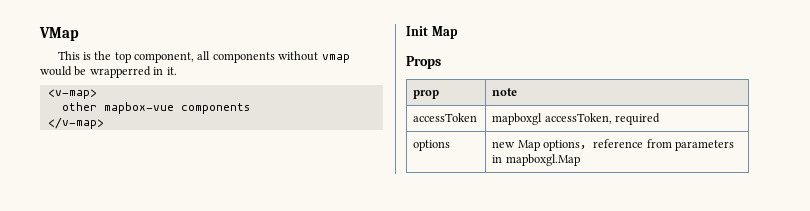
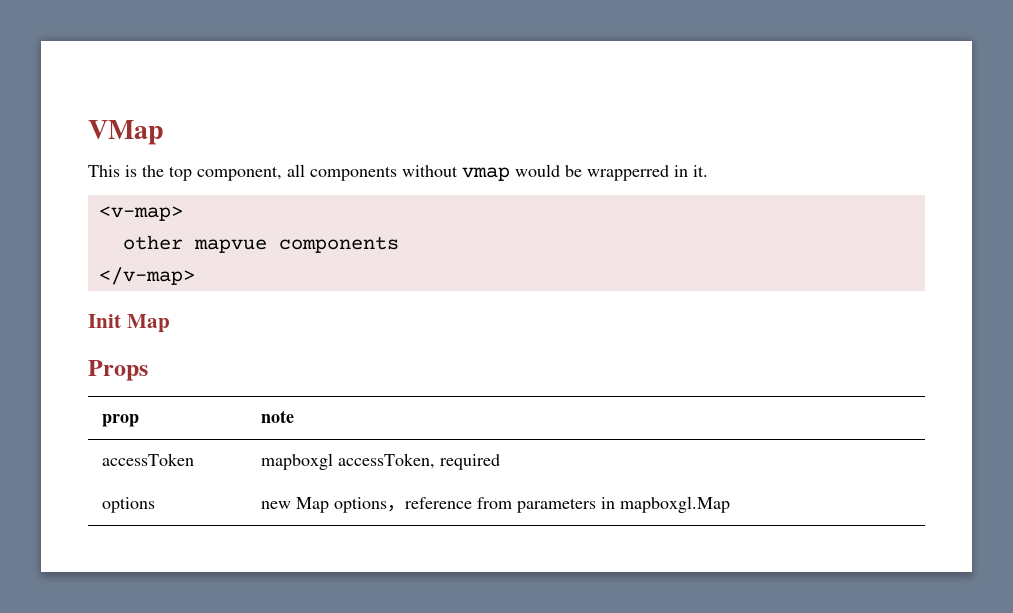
- other mapbox-vue components
+ other mapvue components

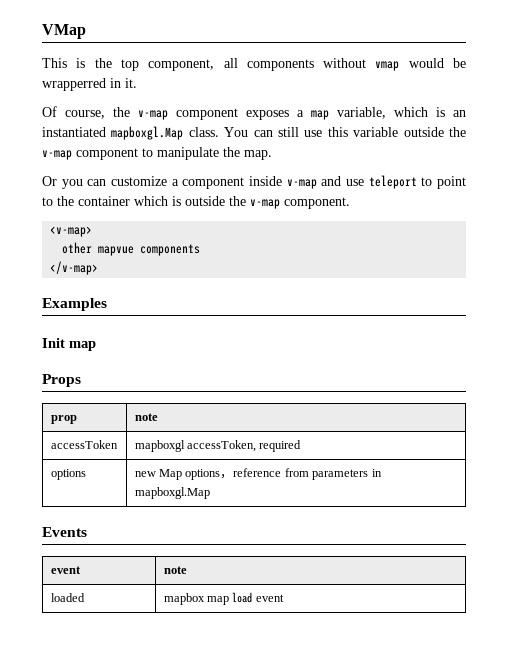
+ Of course, the v-map component exposes a map variable, which is an instantiated mapboxgl.Map class. You can still use this variable outside the v-map component to manipulate the map.
+ Or you can customize a component inside v-map and use teleport to point to the container which is outside the v-map component.
+ Examples
- Init Map
+ Init map
+ Events
+ event | note
+ loaded | mapbox map load event

